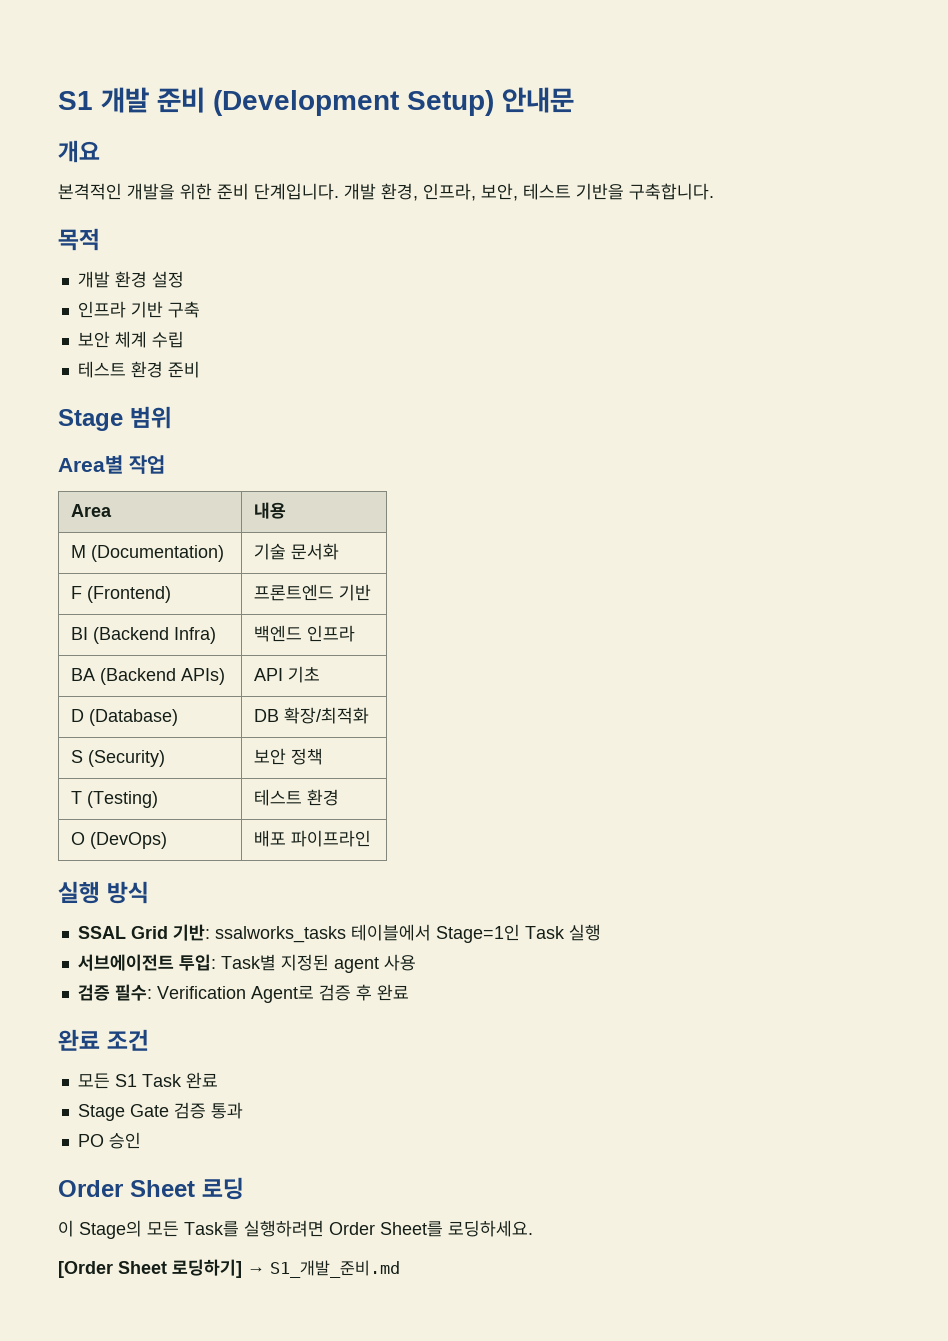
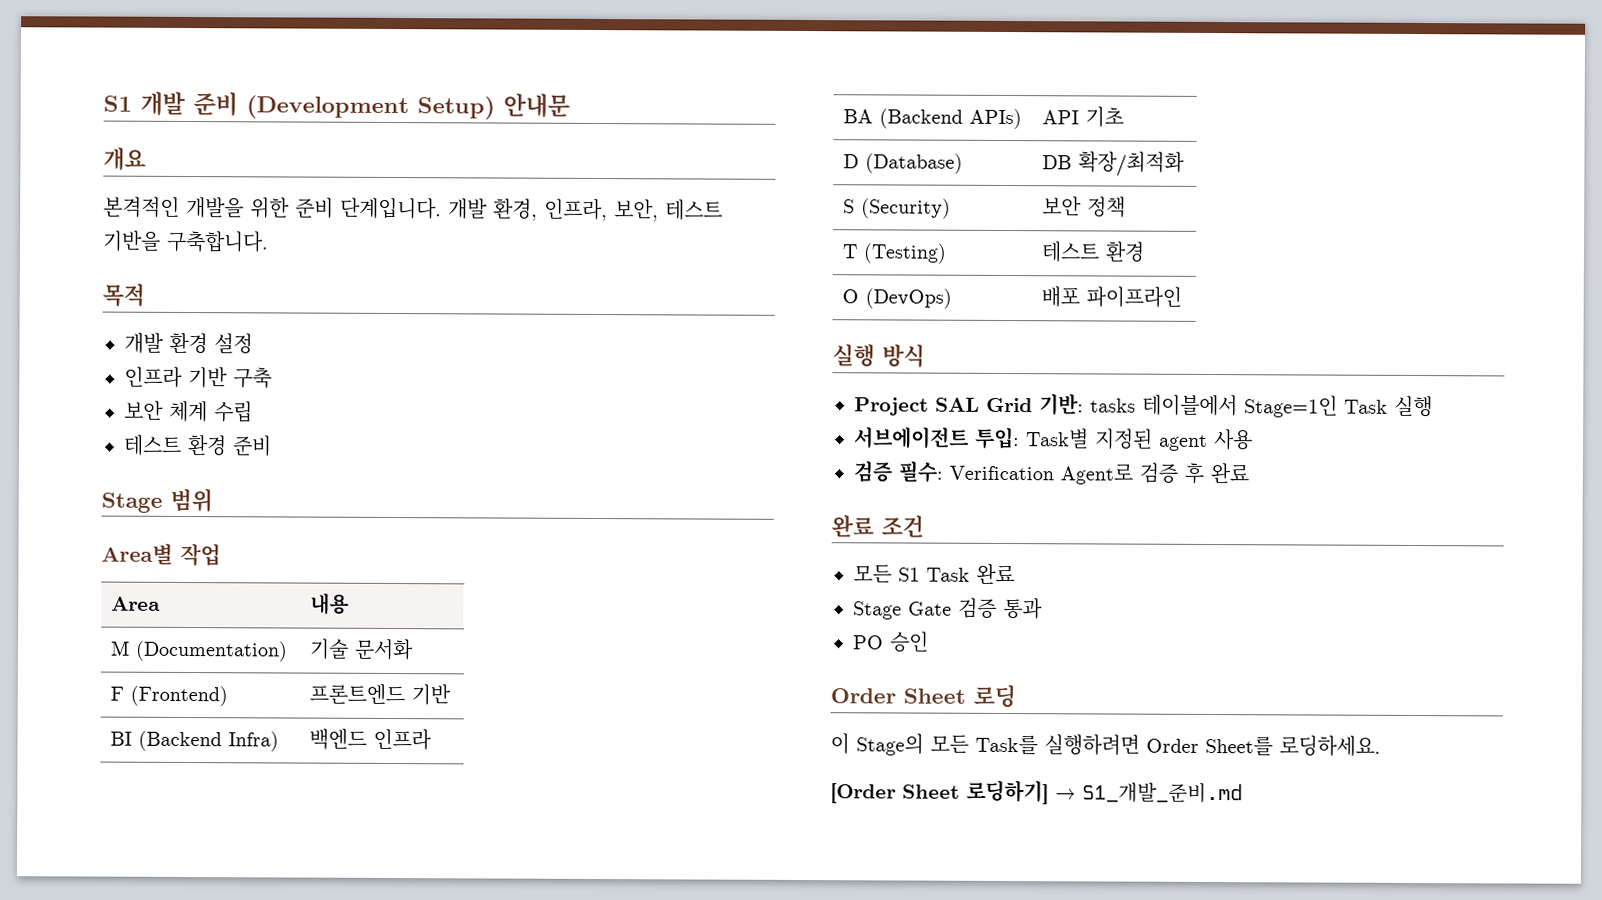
- SSAL Grid 기반: ssalworks_tasks 테이블에서 Stage=1인 Task 실행
+ Project SAL Grid 기반: tasks 테이블에서 Stage=1인 Task 실행

